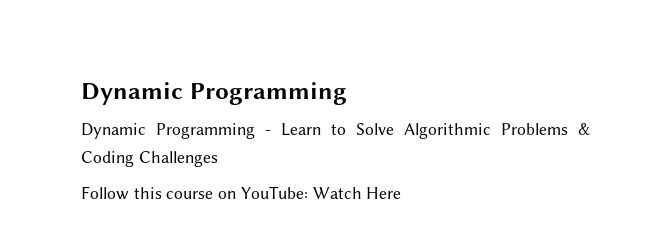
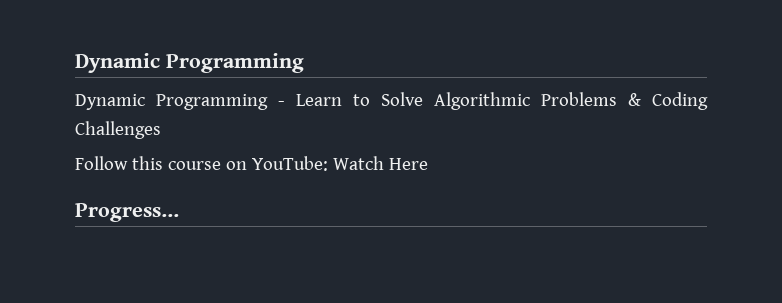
+ Progress...

